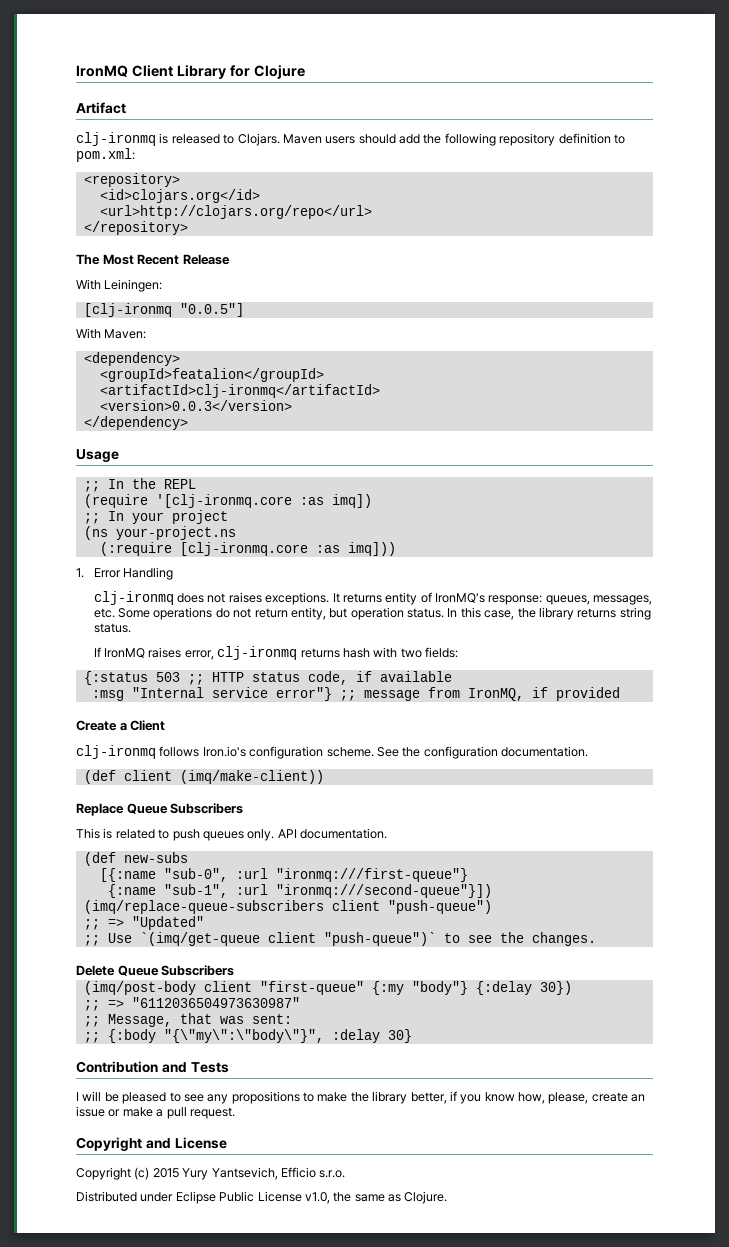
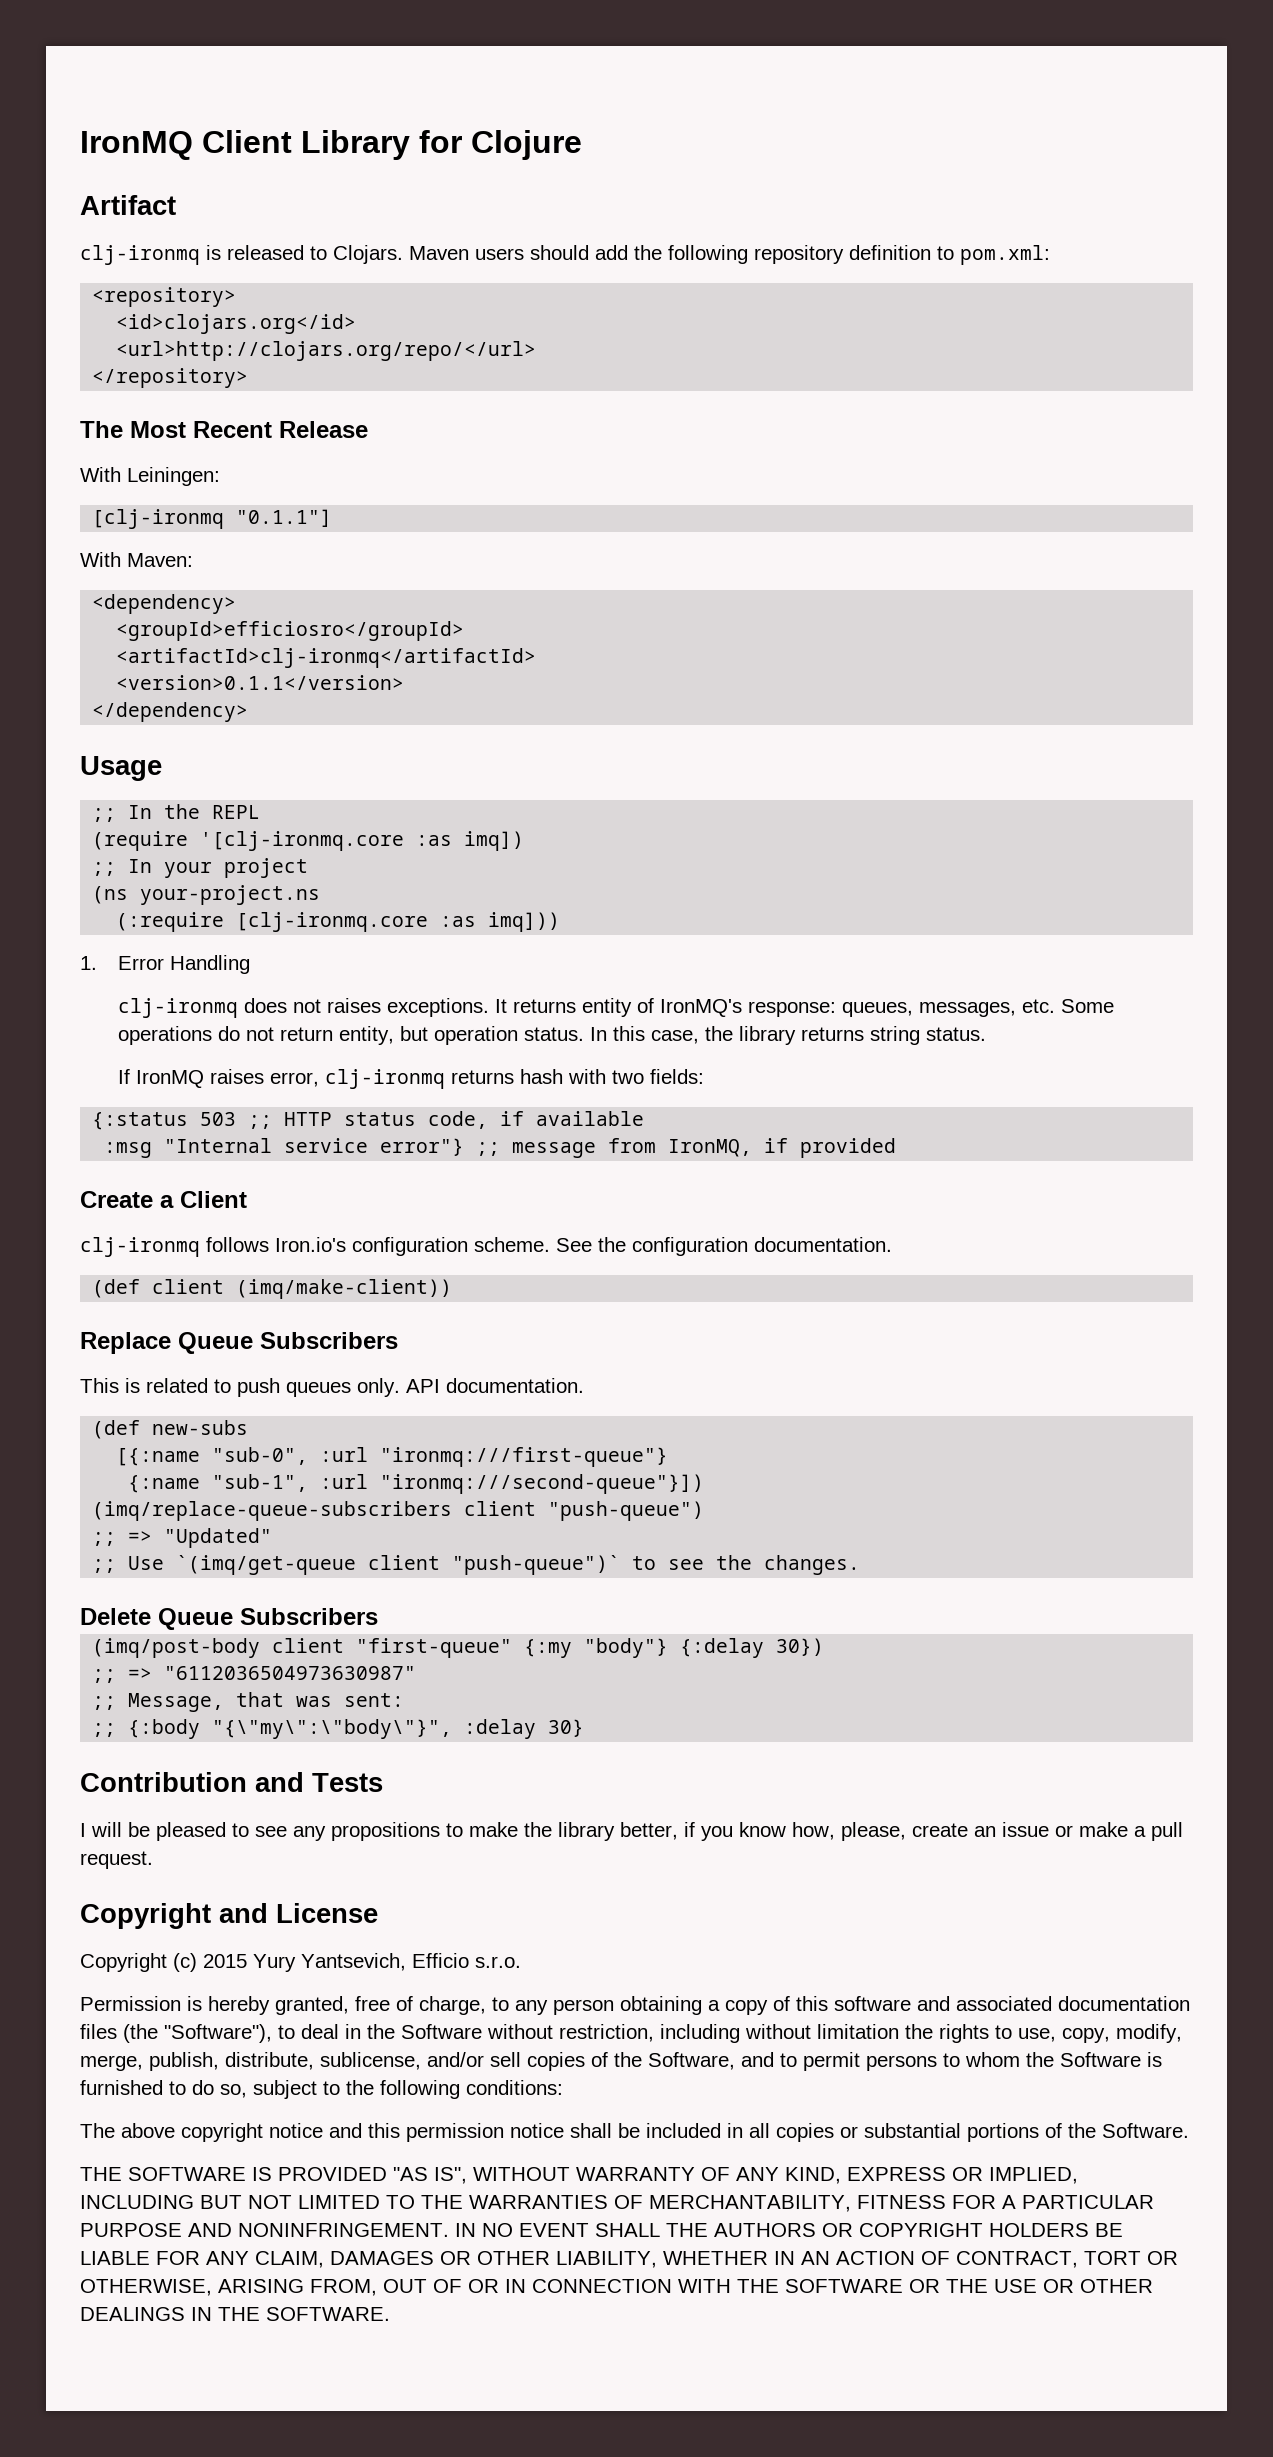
- <url>http://clojars.org/repo</url>
+ <url>http://clojars.org/repo/</url>
- [clj-ironmq "0.0.5"]
+ [clj-ironmq "0.1.1"]
- <groupId>featalion</groupId>
+ <groupId>efficiosro</groupId>
- <version>0.0.3</version>
+ <version>0.1.1</version>
- Distributed under Eclipse Public License v1.0, the same as Clojure.
+ Permission is hereby granted, free of charge, to any person obtaining a copy of this software and associated documentation files (the "Software"), to deal in the Software without restriction, including without limitation the rights to use, copy, modify, merge, publish, distribute, sublicense, and/or sell copies of the Software, and to permit persons to whom the Software is furnished to do so, subject to the following conditions:
+ The above copyright notice and this permission notice shall be included in all copies or substantial portions of the Software.
+ THE SOFTWARE IS PROVIDED "AS IS", WITHOUT WARRANTY OF ANY KIND, EXPRESS OR IMPLIED, INCLUDING BUT NOT LIMITED TO THE WARRANTIES OF MERCHANTABILITY, FITNESS FOR A PARTICULAR PURPOSE AND NONINFRINGEMENT. IN NO EVENT SHALL THE AUTHORS OR COPYRIGHT HOLDERS BE LIABLE FOR ANY CLAIM, DAMAGES OR OTHER LIABILITY, WHETHER IN AN ACTION OF CONTRACT, TORT OR OTHERWISE, ARISING FROM, OUT OF OR IN CONNECTION WITH THE SOFTWARE OR THE USE OR OTHER DEALINGS IN THE SOFTWARE.

